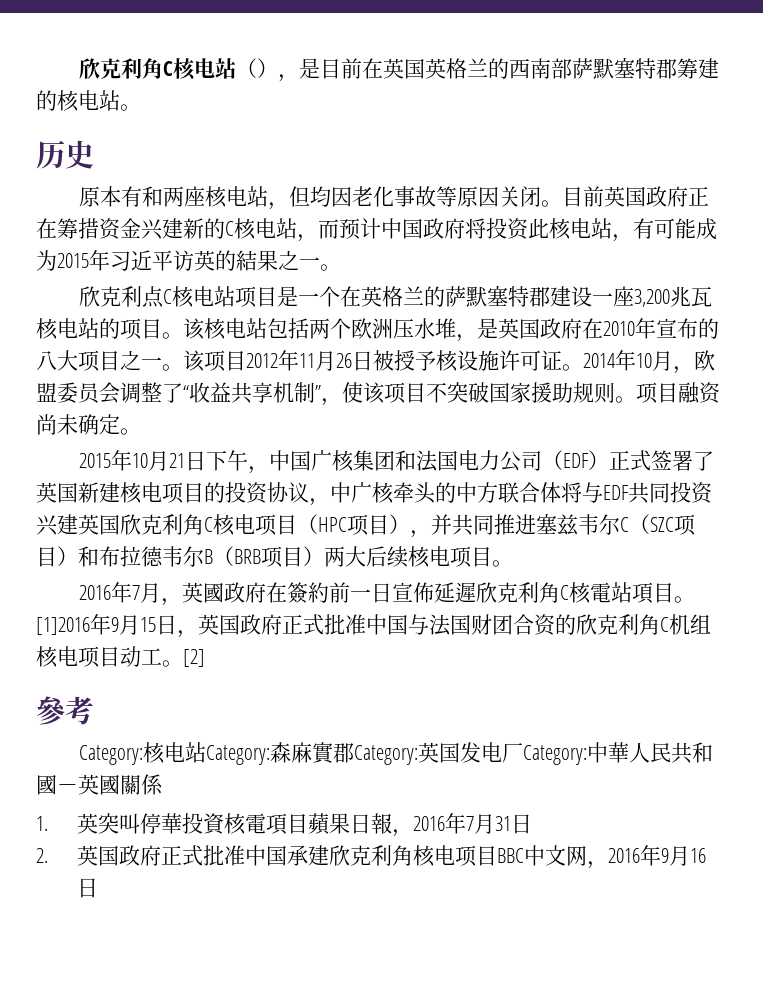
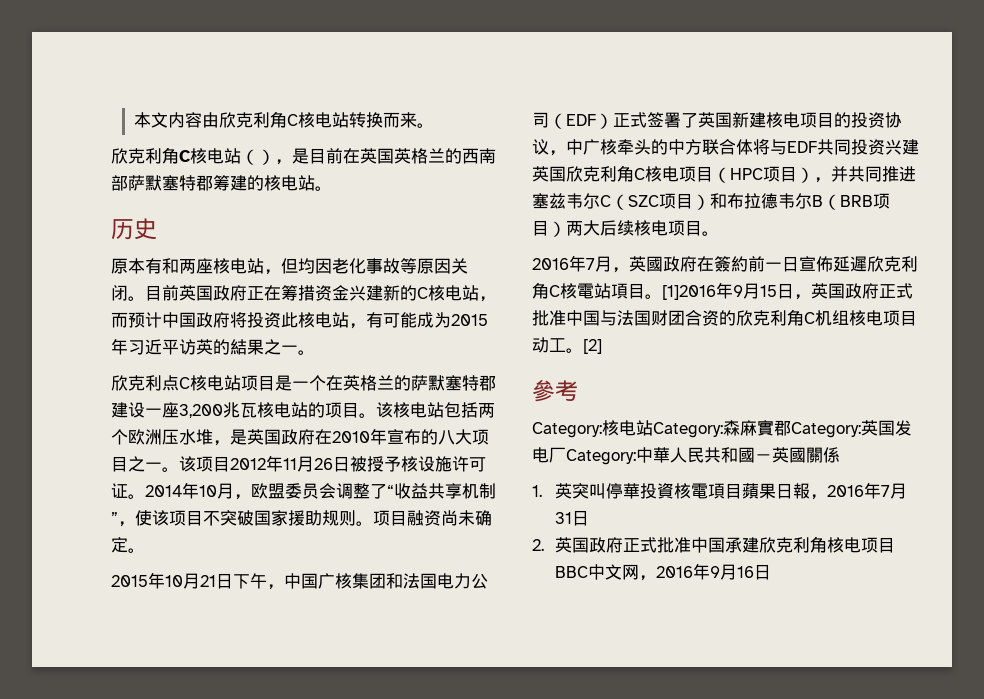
+ 本文内容由欣克利角C核电站转换而来。

